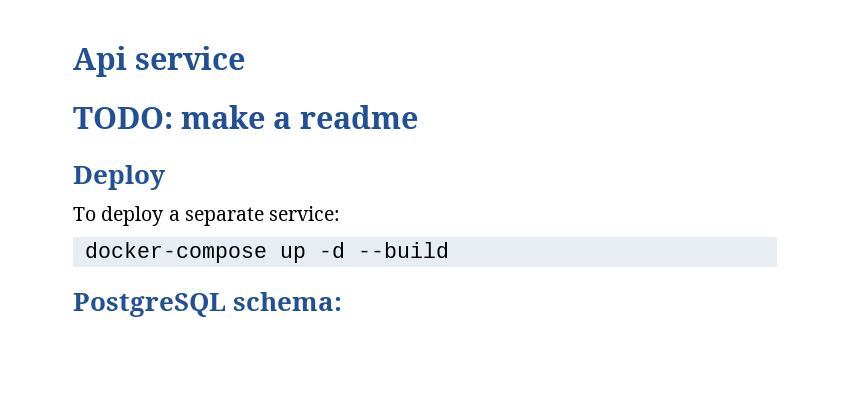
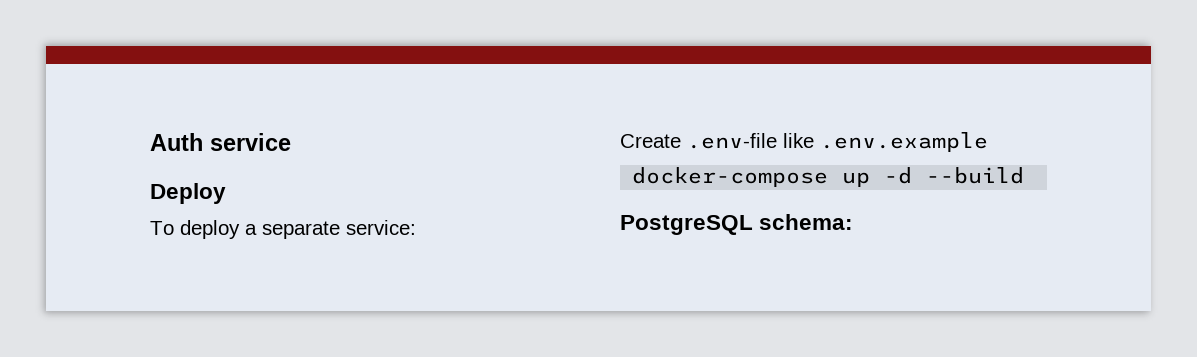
- Api service
+ Auth service
- TODO: make a readme
+ Create .env-file like .env.example

